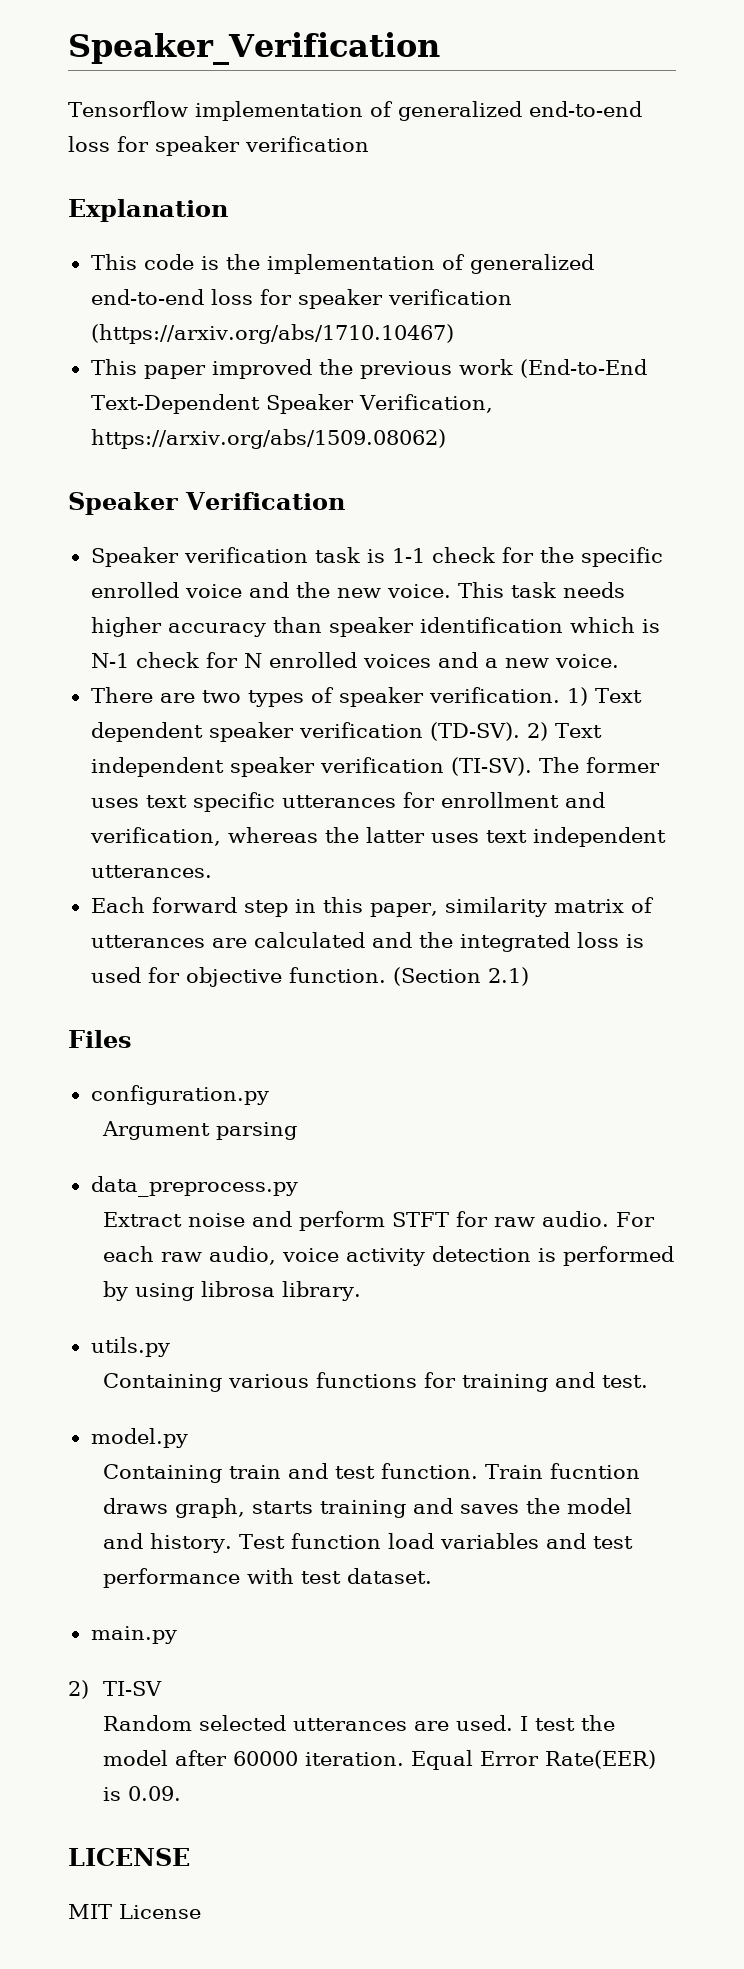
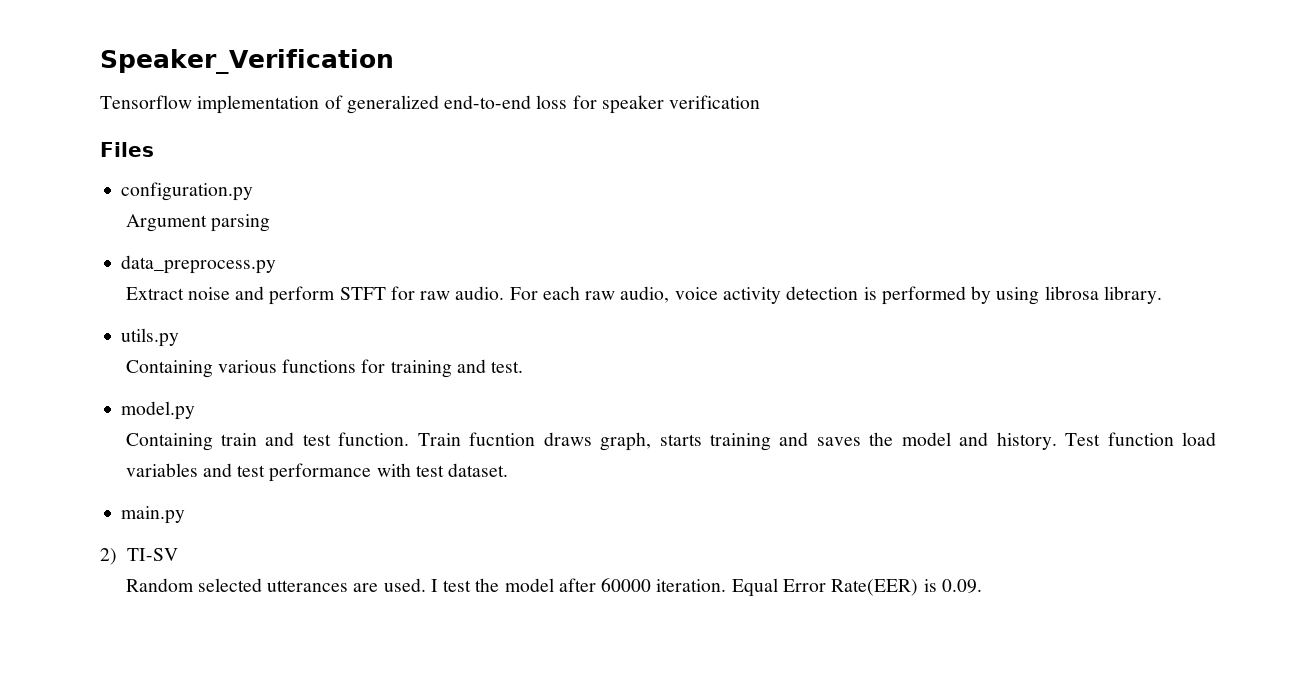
- Explanation
- This code is the implementation of generalized end-to-end loss for speaker verification (https://arxiv.org/abs/1710.10467)
- This paper improved the previous work (End-to-End Text-Dependent Speaker Verification, https://arxiv.org/abs/1509.08062)
- Speaker Verification
- Speaker verification task is 1-1 check for the specific enrolled voice and the new voice. This task needs higher accuracy than speaker identification which is N-1 check for N enrolled voices and a new voice.
- There are two types of speaker verification. 1) Text dependent speaker verification (TD-SV). 2) Text independent speaker verification (TI-SV). The former uses text specific utterances for enrollment and verification, whereas the latter uses text independent utterances.
- Each forward step in this paper, similarity matrix of utterances are calculated and the integrated loss is used for objective function. (Section 2.1)
- LICENSE
- MIT License

